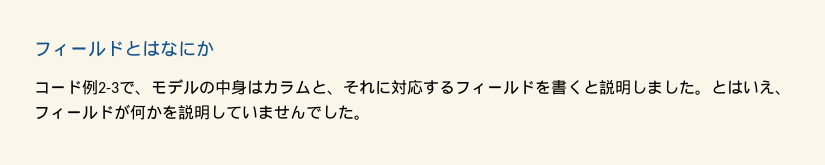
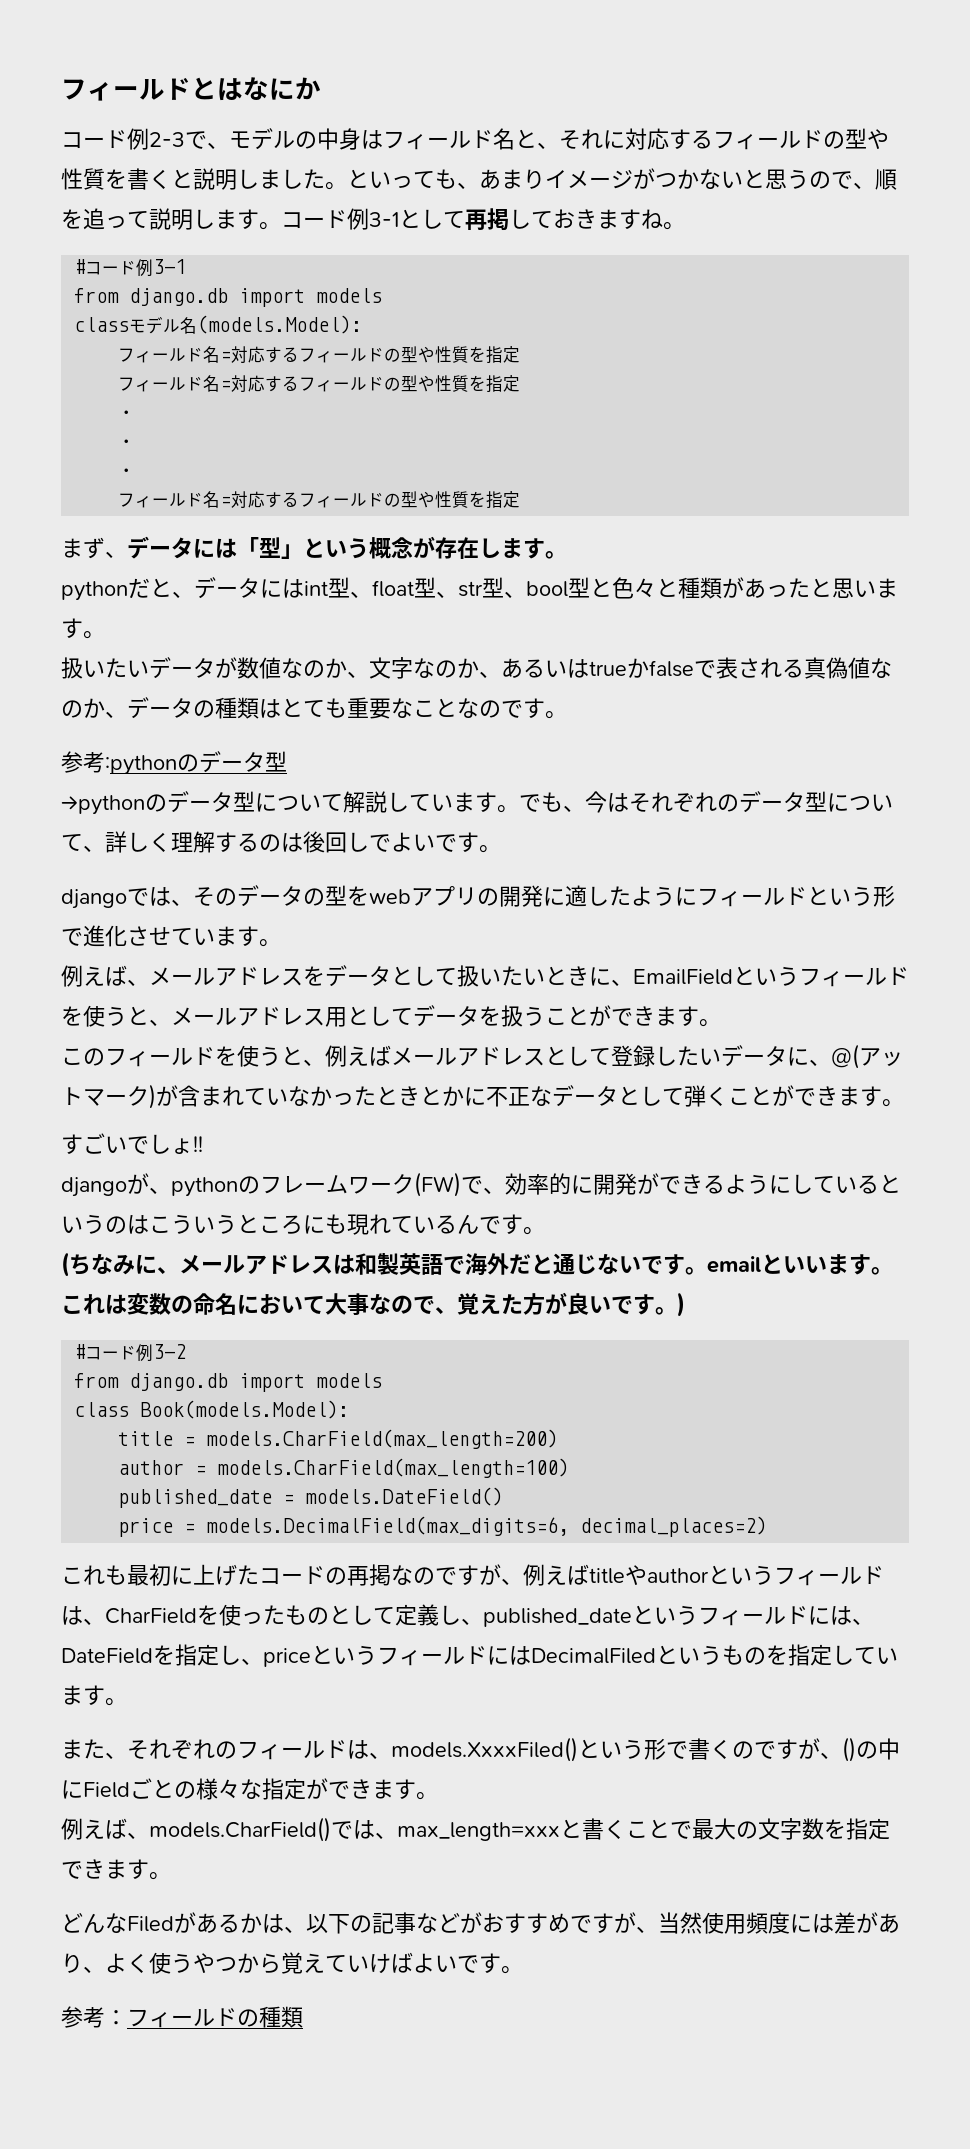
- コード例2-3で、モデルの中身はカラムと、それに対応するフィールドを書くと説明しました。
+ コード例2-3で、モデルの中身はフィールド名と、それに対応するフィールドの型や性質を書くと説明しました。
- とはいえ、フィールドが何かを説明していませんでした。
+ といっても、あまりイメージがつかないと思うので、順を追って説明します。コード例3-1として再掲しておきますね。
+ #コード例3-1
+ from django.db import models
+ classモデル名(models.Model):
+ フィールド名=対応するフィールドの型や性質を指定
+ フィールド名=対応するフィールドの型や性質を指定
+ ・
+ ・
+ ・
+ フィールド名=対応するフィールドの型や性質を指定
+ まず、データには「型」という概念が存在します。
+ pythonだと、データにはint型、float型、str型、bool型と色々と種類があったと思います。
+ 扱いたいデータが数値なのか、文字なのか、あるいはtrueかfalseで表される真偽値なのか、データの種類はとても重要なことなのです。
+ 参考:pythonのデータ型
+ →pythonのデータ型について解説しています。でも、今はそれぞれのデータ型について、詳しく理解するのは後回しでよいです。
+ djangoでは、そのデータの型をwebアプリの開発に適したようにフィールドという形で進化させています。
+ 例えば、メールアドレスをデータとして扱いたいときに、EmailFieldというフィールドを使うと、メールアドレス用としてデータを扱うことができます。
+ このフィールドを使うと、例えばメールアドレスとして登録したいデータに、@(アットマーク)が含まれていなかったときとかに不正なデータとして弾くことができます。
+ すごいでしょ!!
+ djangoが、pythonのフレームワーク(FW)で、効率的に開発ができるようにしているというのはこういうところにも現れているんです。
+ (ちなみに、メールアドレスは和製英語で海外だと通じないです。emailといいます。これは変数の命名において大事なので、覚えた方が良いです。)
+ #コード例3-2
+ from django.db import models
+ class Book(models.Model):
+ title = models.CharField(max_length=200)
+ author = models.CharField(max_length=100)
+ published_date = models.DateField()
+ price = models.DecimalField(max_digits=6, decimal_places=2)
+ これも最初に上げたコードの再掲なのですが、例えばtitleやauthorというフィールドは、CharFieldを使ったものとして定義し、published_dateというフィールドには、DateFieldを指定し、priceというフィールドにはDecimalFiledというものを指定しています。
+ また、それぞれのフィールドは、models.XxxxFiled()という形で書くのですが、()の中にFieldごとの様々な指定ができます。
+ 例えば、models.CharField()では、max_length=xxxと書くことで最大の文字数を指定できます。
+ どんなFiledがあるかは、以下の記事などがおすすめですが、当然使用頻度には差があり、よく使うやつから覚えていけばよいです。
+ 参考：フィールドの種類

